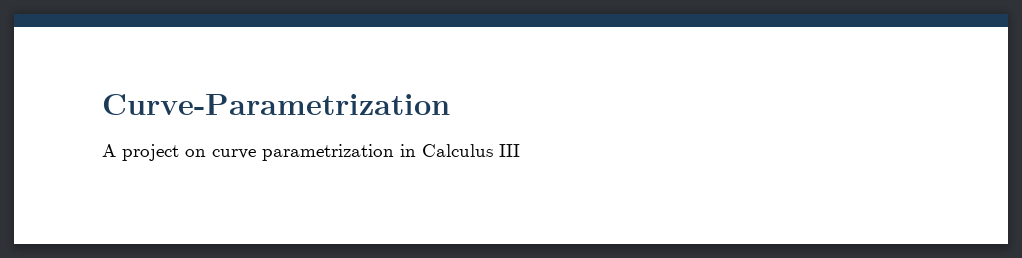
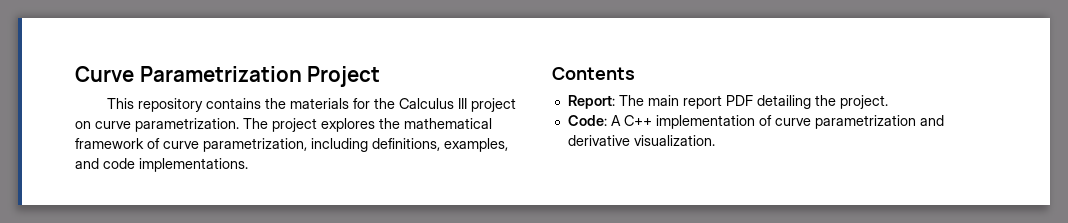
- Curve-Parametrization
- A project on curve parametrization in Calculus III
+ Curve Parametrization Project
+ This repository contains the materials for the Calculus III project on curve parametrization. The project explores the mathematical framework of curve parametrization, including definitions, examples, and code implementations.
+ Contents
+ Report: The main report PDF detailing the project.
+ Code: A C++ implementation of curve parametrization and derivative visualization.

